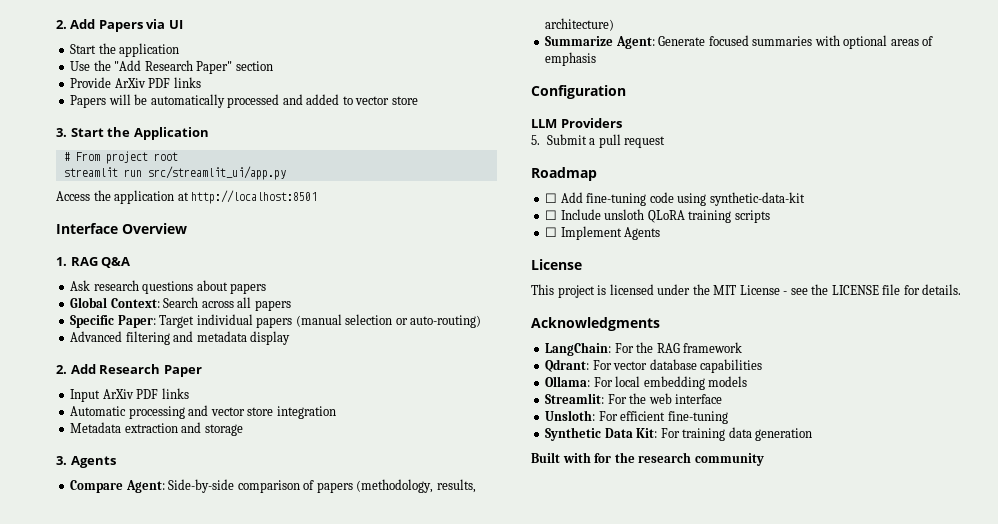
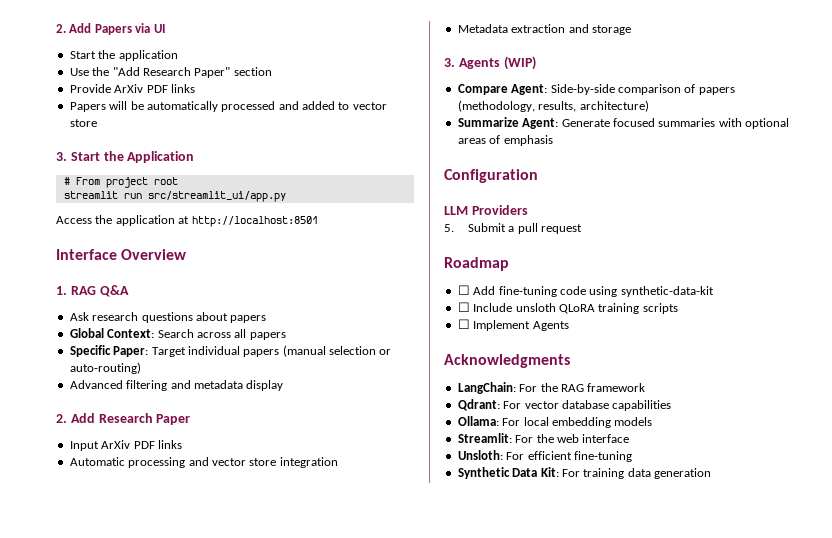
- 3. Agents
+ 3. Agents (WIP)
  ☐ Implement Agents
- License
- This project is licensed under the MIT License - see the LICENSE file for details.
- Built with for the research community

